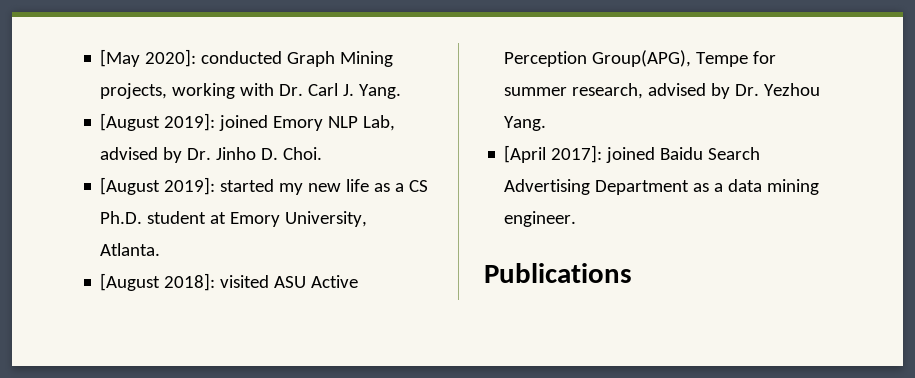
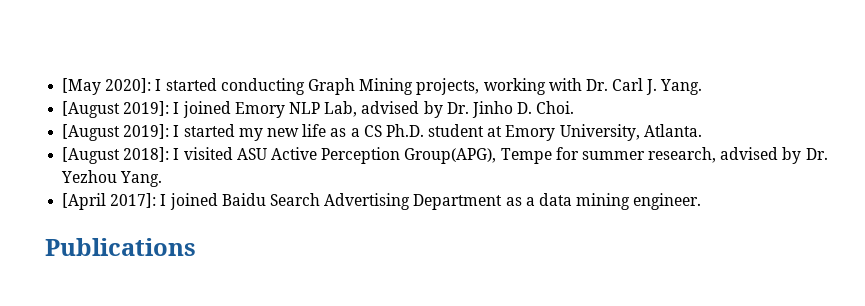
- [May 2020]: conducted Graph Mining projects, working with Dr. Carl J. Yang.
+ [May 2020]: I started conducting Graph Mining projects, working with Dr. Carl J. Yang.
- [August 2019]: joined Emory NLP Lab, advised by Dr. Jinho D. Choi.
+ [August 2019]: I joined Emory NLP Lab, advised by Dr. Jinho D. Choi.
- [August 2019]: started my new life as a CS Ph.D. student at Emory University, Atlanta.
+ [August 2019]: I started my new life as a CS Ph.D. student at Emory University, Atlanta.
- [August 2018]: visited ASU Active Perception Group(APG), Tempe for summer research, advised by Dr. Yezhou Yang.
+ [August 2018]: I visited ASU Active Perception Group(APG), Tempe for summer research, advised by Dr. Yezhou Yang.
- [April 2017]: joined Baidu Search Advertising Department as a data mining engineer.
+ [April 2017]: I joined Baidu Search Advertising Department as a data mining engineer.

